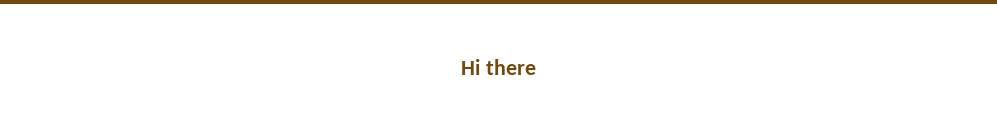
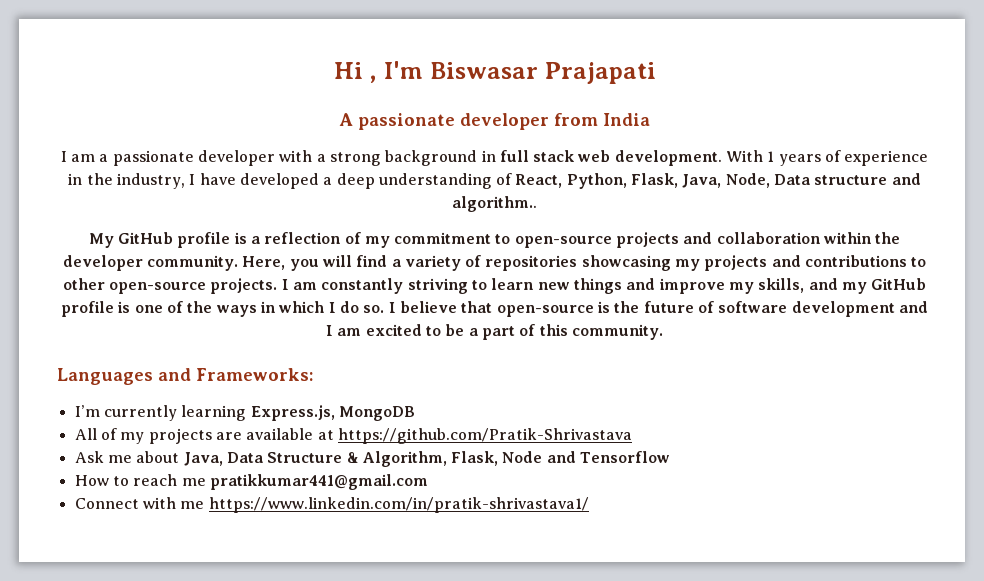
- Hi there
+ Hi , I'm Biswasar Prajapati
+ A passionate developer from India
+ I am a passionate developer with a strong background in full stack web development. With 1 years of experience in the industry, I have developed a deep understanding of React, Python, Flask, Java, Node, Data structure and algorithm..
+ My GitHub profile is a reflection of my commitment to open-source projects and collaboration within the developer community. Here, you will find a variety of repositories showcasing my projects and contributions to other open-source projects. I am constantly striving to learn new things and improve my skills, and my GitHub profile is one of the ways in which I do so. I believe that open-source is the future of software development and I am excited to be a part of this community.
+ Languages and Frameworks:
+ I’m currently learning Express.js, MongoDB
+ All of my projects are available at https://github.com/Pratik-Shrivastava
+ Ask me about Java, Data Structure & Algorithm, Flask, Node and Tensorflow
+ How to reach me pratikkumar441@gmail.com
+ Connect with me https://www.linkedin.com/in/pratik-shrivastava1/

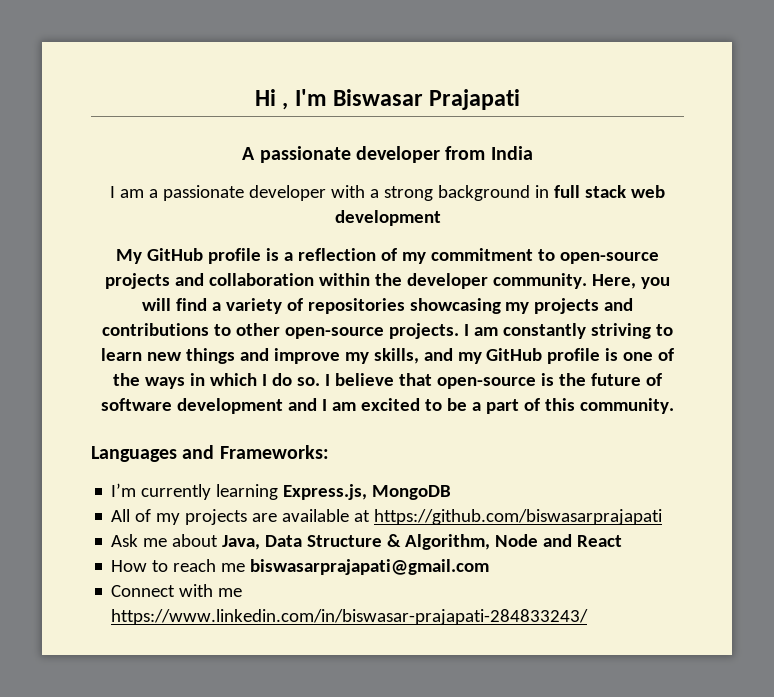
- I am a passionate developer with a strong background in full stack web development. With 1 years of experience in the industry, I have developed a deep understanding of React, Python, Flask, Java, Node, Data structure and algorithm..
+ I am a passionate developer with a strong background in full stack web development
- All of my projects are available at https://github.com/Pratik-Shrivastava
+ All of my projects are available at https://github.com/biswasarprajapati
- Ask me about Java, Data Structure & Algorithm, Flask, Node and Tensorflow
+ Ask me about Java, Data Structure & Algorithm, Node and React
- How to reach me pratikkumar441@gmail.com
+ How to reach me biswasarprajapati@gmail.com
- Connect with me https://www.linkedin.com/in/pratik-shrivastava1/
+ Connect with me https://www.linkedin.com/in/biswasar-prajapati-284833243/

